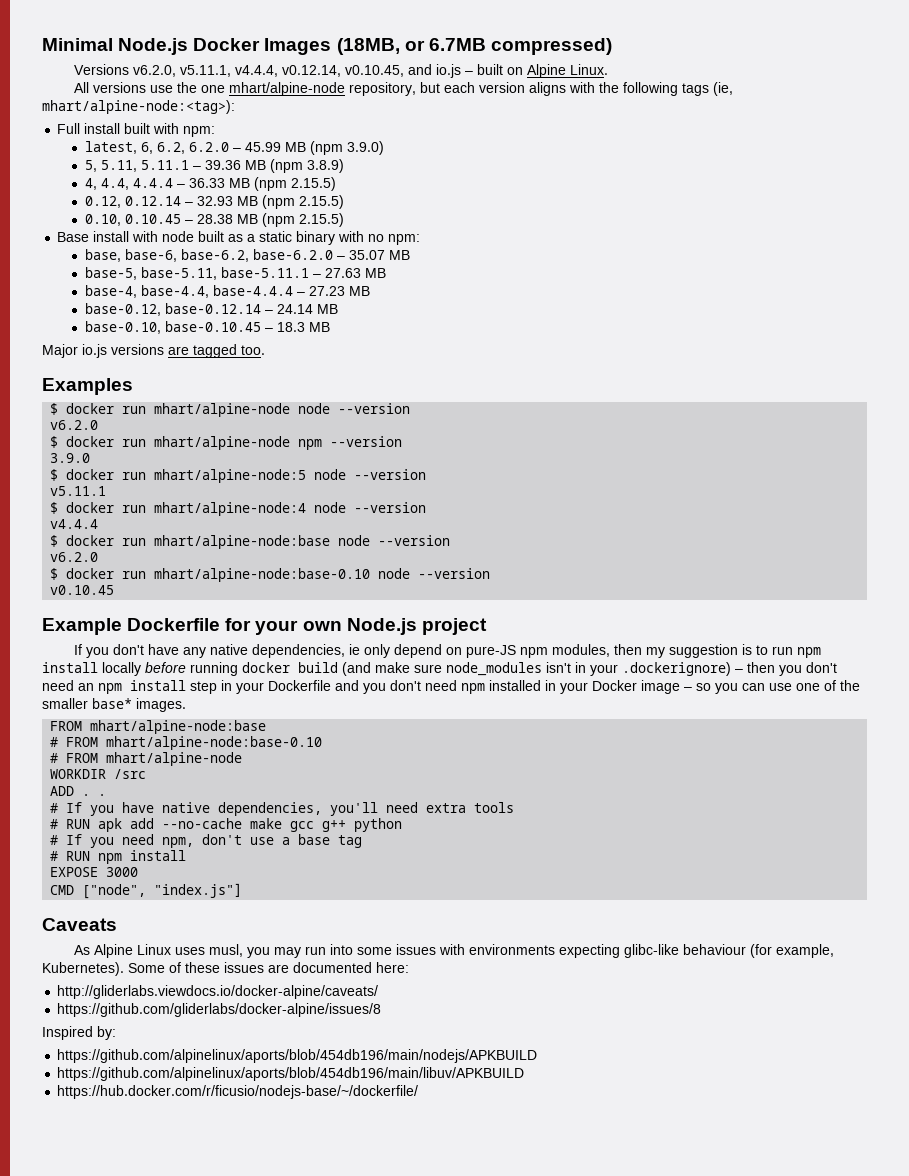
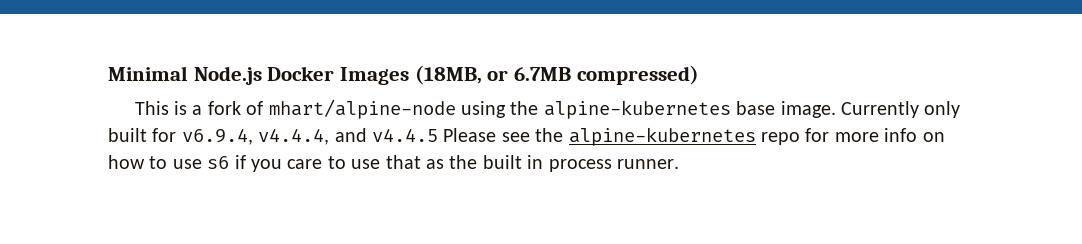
- Versions v6.2.0, v5.11.1, v4.4.4, v0.12.14, v0.10.45, and io.js – built on Alpine Linux.
- All versions use the one mhart/alpine-node repository, but each version aligns with the following tags (ie, mhart/alpine-node:<tag>):
- Full install built with npm:
- latest, 6, 6.2, 6.2.0 – 45.99 MB (npm 3.9.0)
- 5, 5.11, 5.11.1 – 39.36 MB (npm 3.8.9)
- 4, 4.4, 4.4.4 – 36.33 MB (npm 2.15.5)
- 0.12, 0.12.14 – 32.93 MB (npm 2.15.5)
- 0.10, 0.10.45 – 28.38 MB (npm 2.15.5)
- Base install with node built as a static binary with no npm:
- base, base-6, base-6.2, base-6.2.0 – 35.07 MB
- base-5, base-5.11, base-5.11.1 – 27.63 MB
- base-4, base-4.4, base-4.4.4 – 27.23 MB
- base-0.12, base-0.12.14 – 24.14 MB
- base-0.10, base-0.10.45 – 18.3 MB
- Major io.js versions are tagged too.
- Examples
- $ docker run mhart/alpine-node node --version
- v6.2.0
- $ docker run mhart/alpine-node npm --version
- 3.9.0
- $ docker run mhart/alpine-node:5 node --version
- v5.11.1
- $ docker run mhart/alpine-node:4 node --version
- v4.4.4
- $ docker run mhart/alpine-node:base node --version
- v6.2.0
- $ docker run mhart/alpine-node:base-0.10 node --version
- v0.10.45
- Example Dockerfile for your own Node.js project
- If you don't have any native dependencies, ie only depend on pure-JS npm modules, then my suggestion is to run npm install locally before running docker build (and make sure node_modules isn't in your .dockerignore) – then you don't need an npm install step in your Dockerfile and you don't need npm installed in your Docker image – so you can use one of the smaller base* images.
- FROM mhart/alpine-node:base
- # FROM mhart/alpine-node:base-0.10
- # FROM mhart/alpine-node
- WORKDIR /src
- ADD . .
- # If you have native dependencies, you'll need extra tools
- # RUN apk add --no-cache make gcc g++ python
- # If you need npm, don't use a base tag
- # RUN npm install
- EXPOSE 3000
- CMD ["node", "index.js"]
- Caveats
- As Alpine Linux uses musl, you may run into some issues with environments expecting glibc-like behaviour (for example, Kubernetes). Some of these issues are documented here:
- http://gliderlabs.viewdocs.io/docker-alpine/caveats/
- https://github.com/gliderlabs/docker-alpine/issues/8
- Inspired by:
- https://github.com/alpinelinux/aports/blob/454db196/main/nodejs/APKBUILD
- https://github.com/alpinelinux/aports/blob/454db196/main/libuv/APKBUILD
- https://hub.docker.com/r/ficusio/nodejs-base/~/dockerfile/
+ This is a fork of mhart/alpine-node using the alpine-kubernetes base image. Currently only built for v6.9.4, v4.4.4, and v4.4.5 Please see the alpine-kubernetes repo for more info on how to use s6 if you care to use that as the built in process runner.

